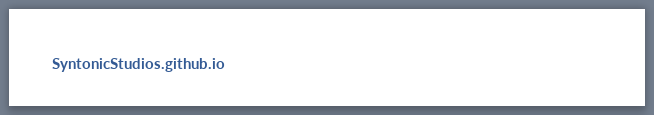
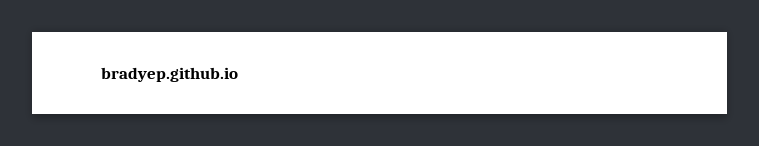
- SyntonicStudios.github.io
+ bradyep.github.io

